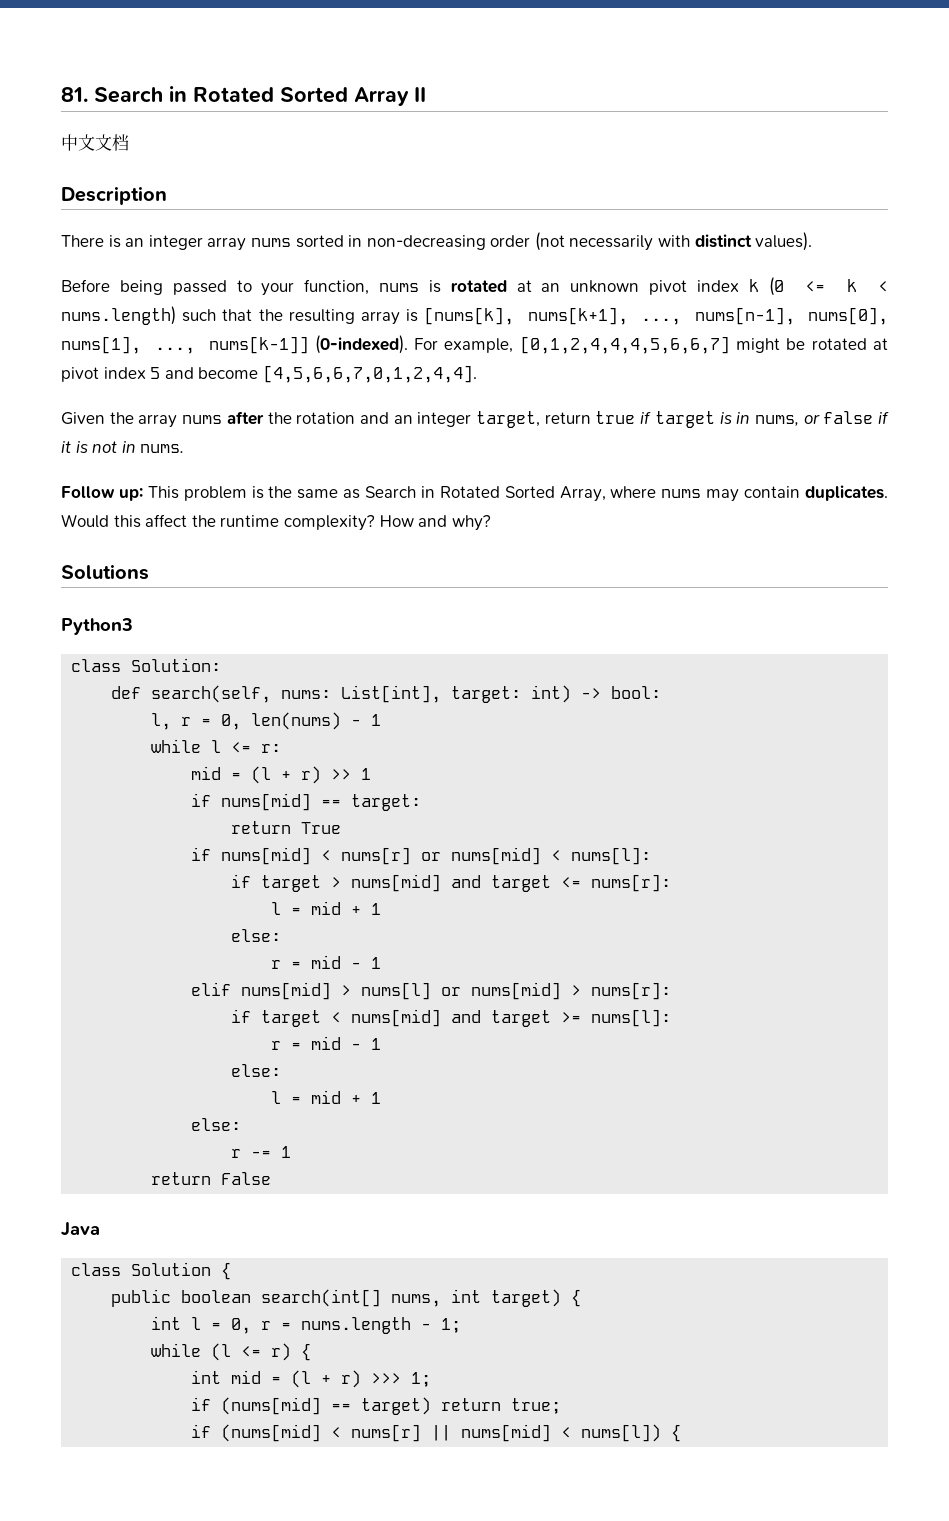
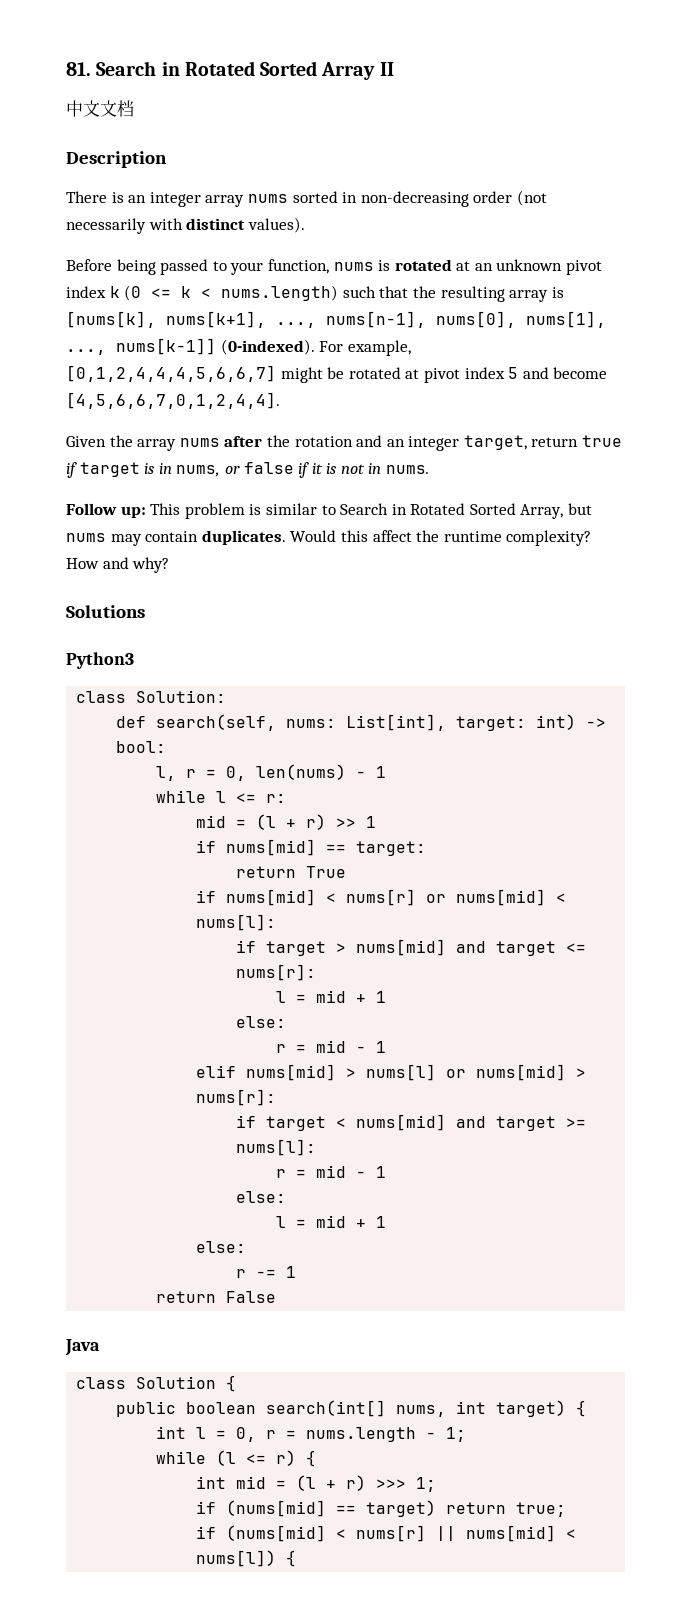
- Follow up: This problem is the same as Search in Rotated Sorted Array, where nums may contain duplicates.
+ Follow up: This problem is similar to Search in Rotated Sorted Array, but nums may contain duplicates.

